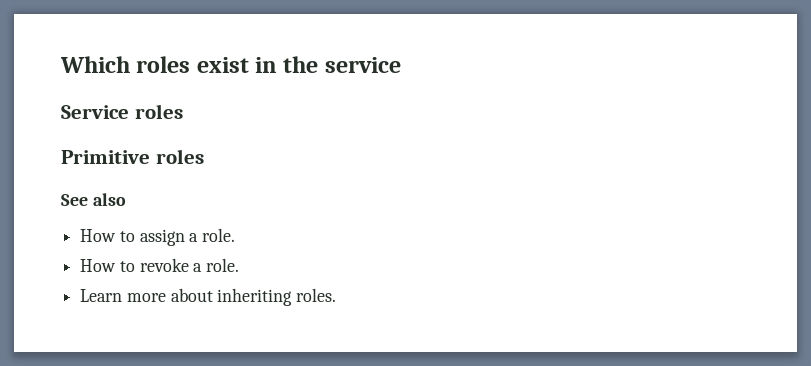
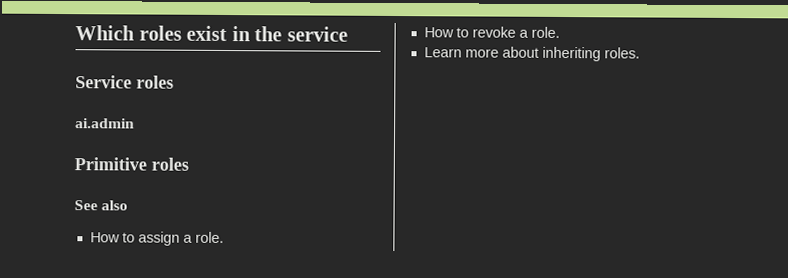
+ ai.admin

